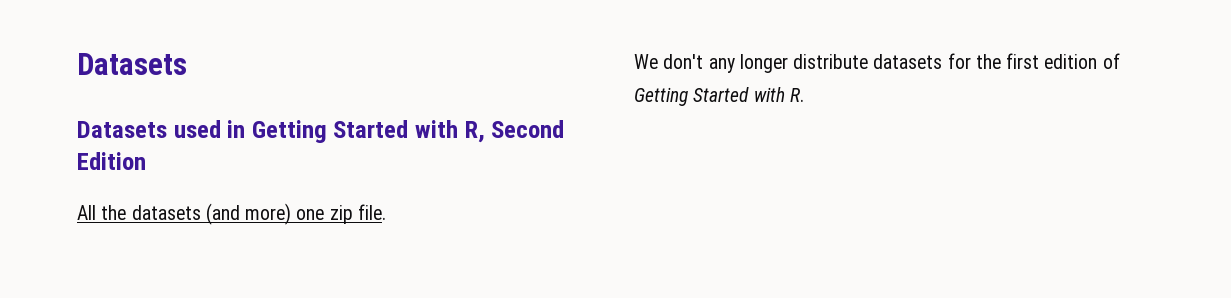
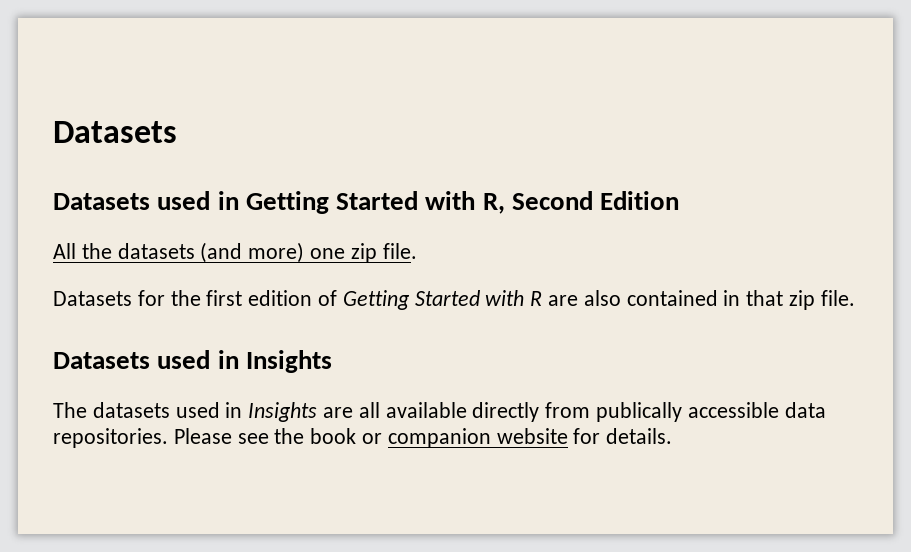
- We don't any longer distribute datasets for the first edition of Getting Started with R.
+ Datasets for the first edition of Getting Started with R are also contained in that zip file.
+ Datasets used in Insights
+ The datasets used in Insights are all available directly from publically accessible data repositories. Please see the book or companion website for details.

